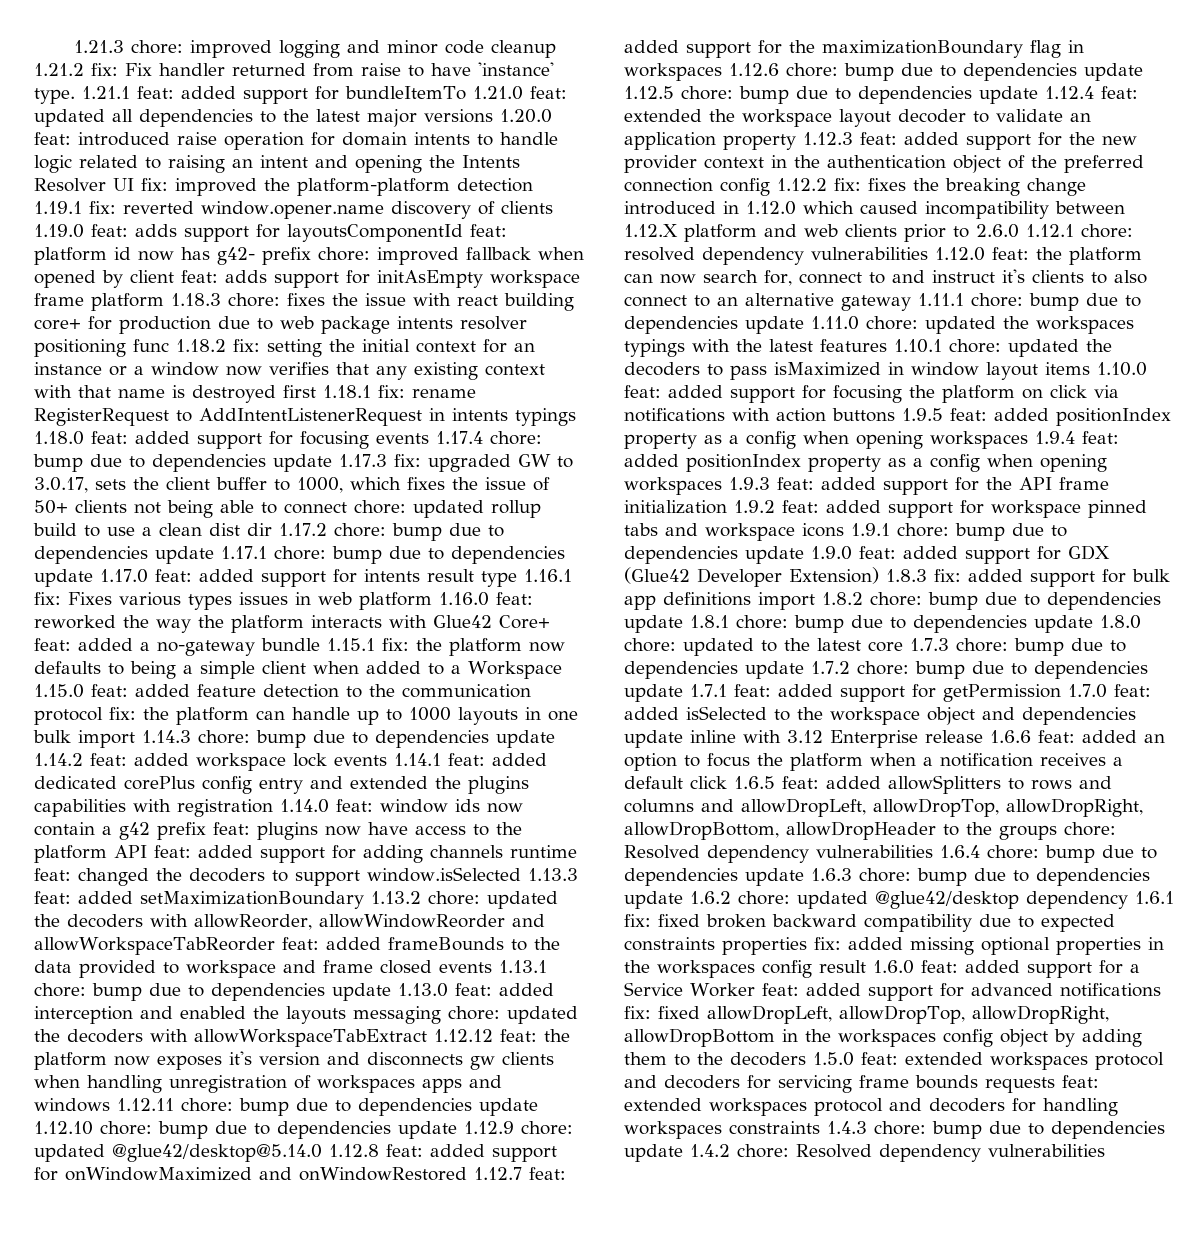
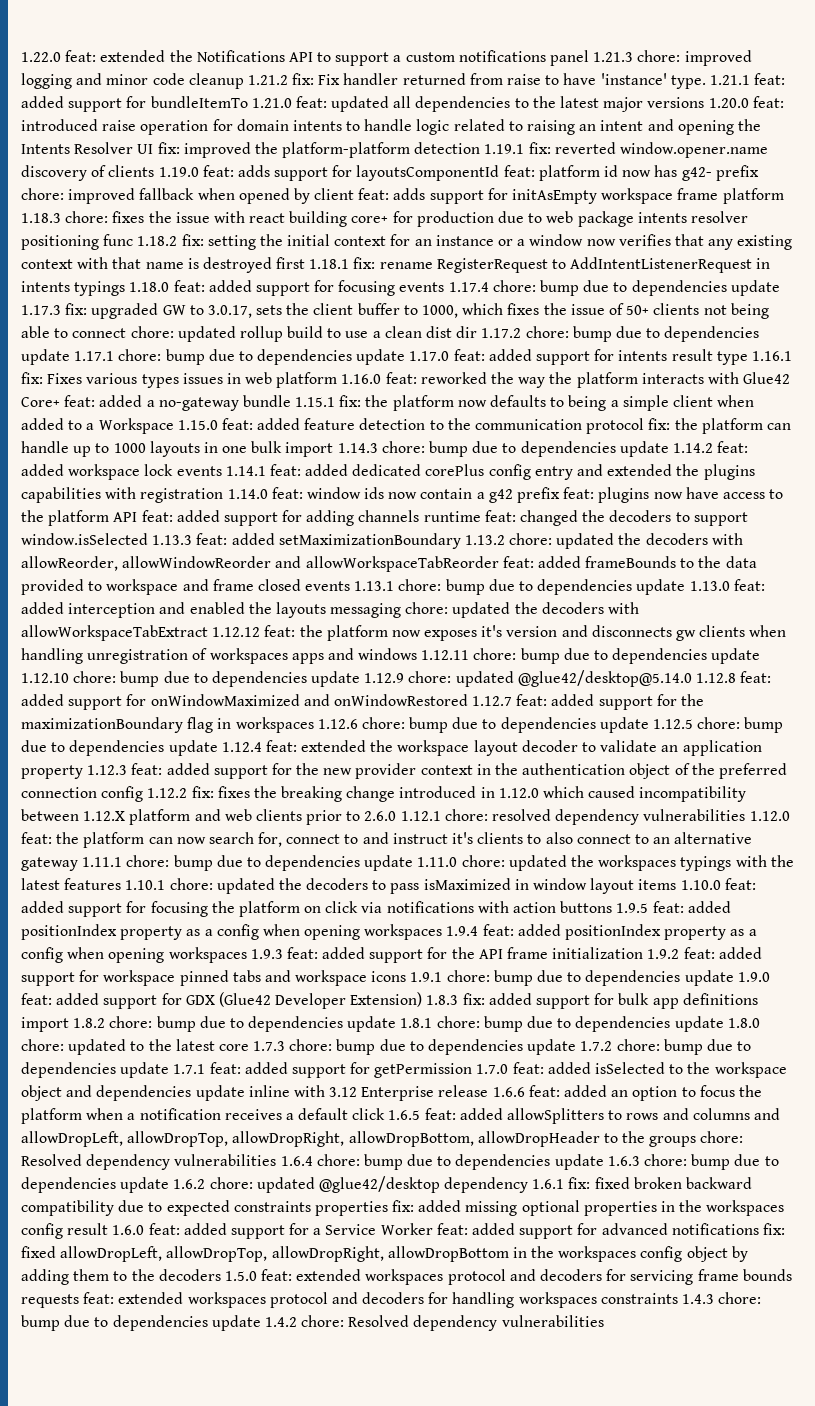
- 1.21.3 chore: improved logging and minor code cleanup 1.21.2 fix: Fix handler returned from raise to have 'instance' type.
+ 1.22.0 feat: extended the Notifications API to support a custom notifications panel 1.21.3 chore: improved logging and minor code cleanup 1.21.2 fix: Fix handler returned from raise to have 'instance' type.

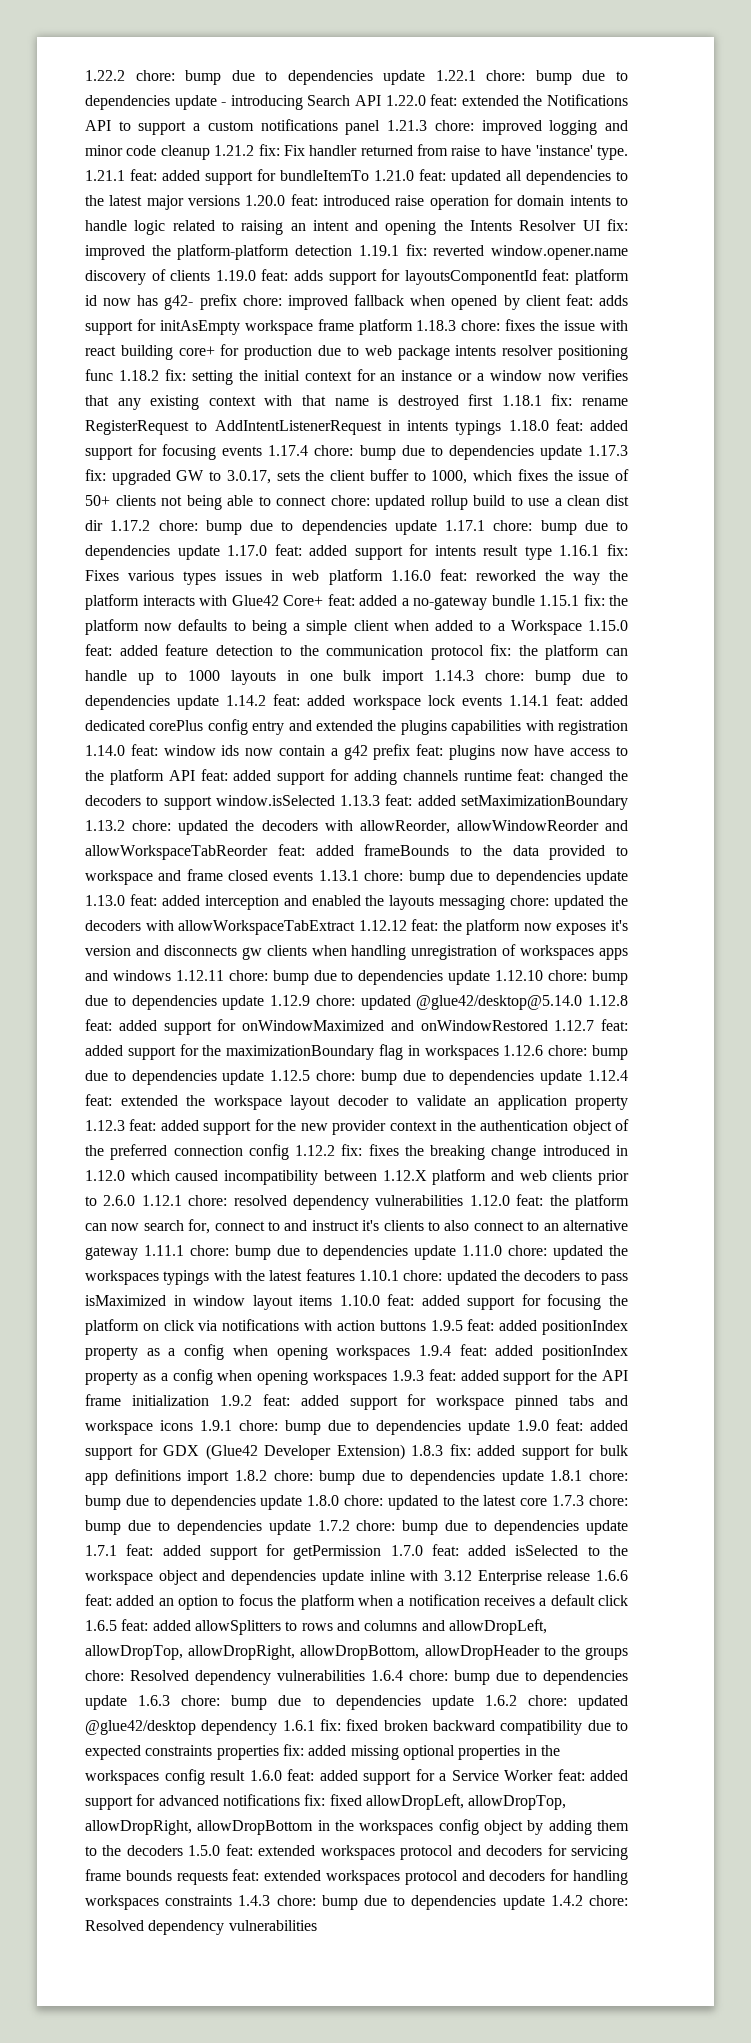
- 1.22.0 feat: extended the Notifications API to support a custom notifications panel 1.21.3 chore: improved logging and minor code cleanup 1.21.2 fix: Fix handler returned from raise to have 'instance' type.
+ 1.22.2 chore: bump due to dependencies update 1.22.1 chore: bump due to dependencies update - introducing Search API 1.22.0 feat: extended the Notifications API to support a custom notifications panel 1.21.3 chore: improved logging and minor code cleanup 1.21.2 fix: Fix handler returned from raise to have 'instance' type.

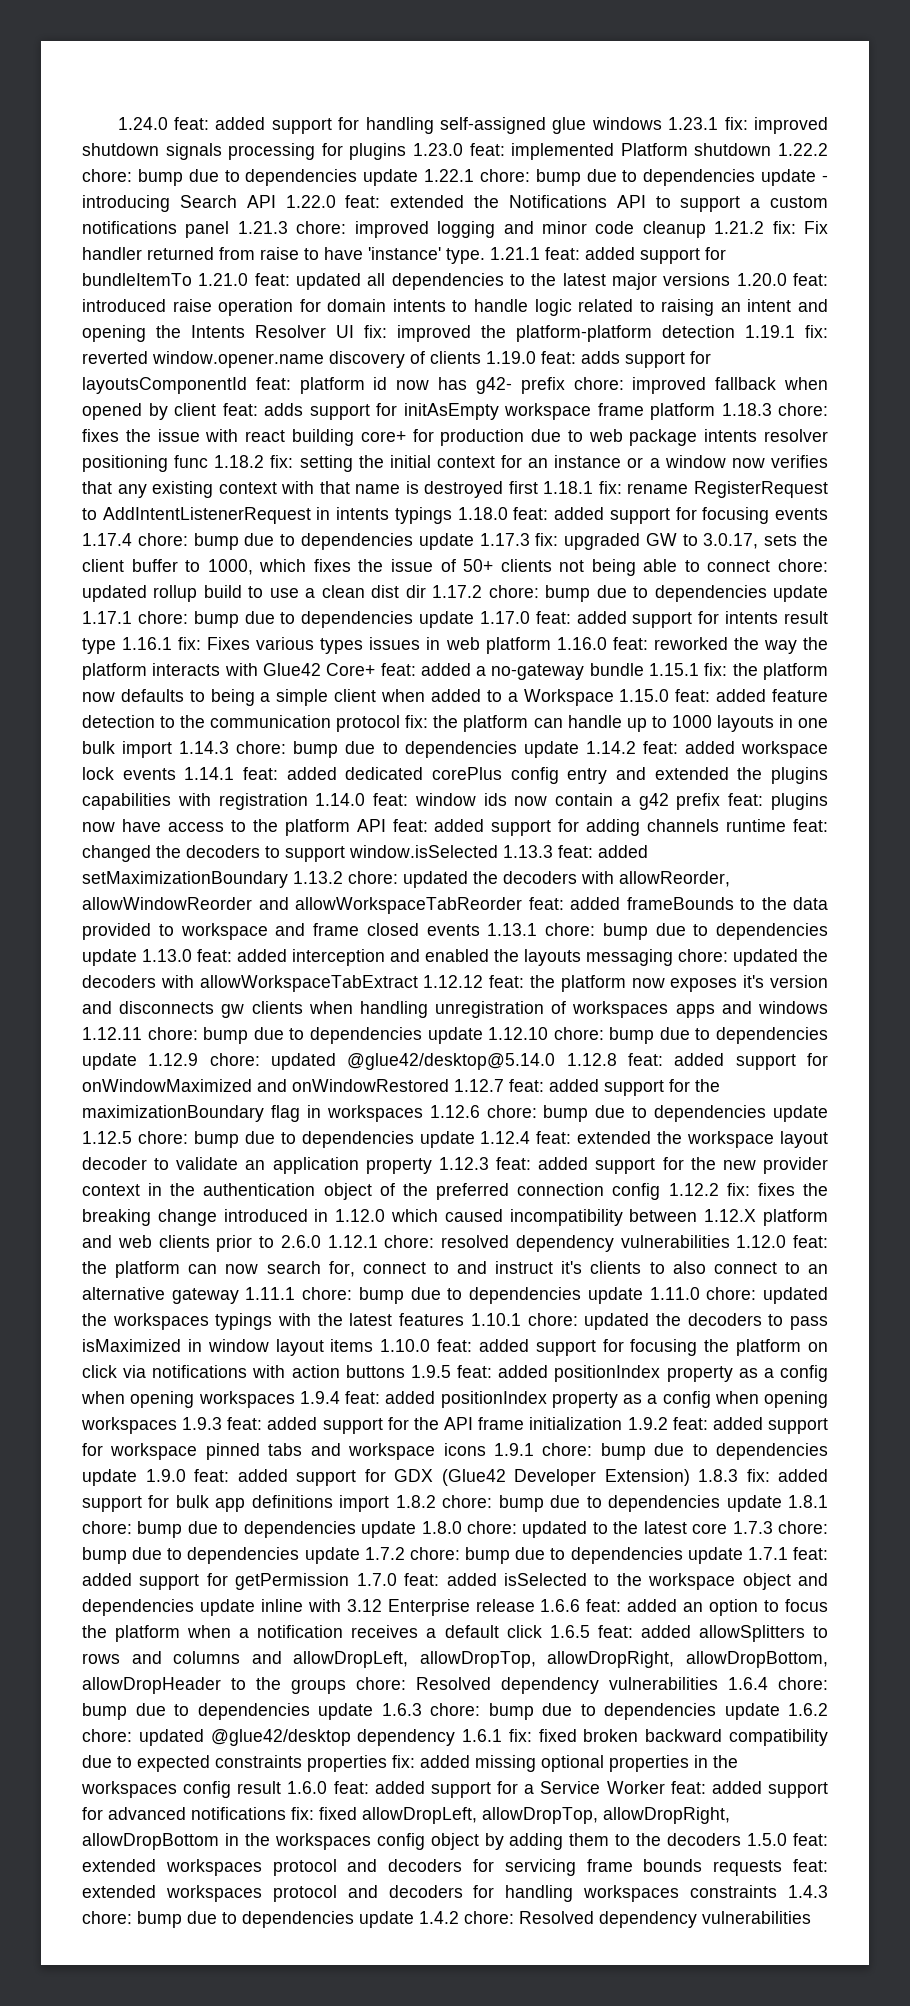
- 1.22.2 chore: bump due to dependencies update 1.22.1 chore: bump due to dependencies update - introducing Search API 1.22.0 feat: extended the Notifications API to support a custom notifications panel 1.21.3 chore: improved logging and minor code cleanup 1.21.2 fix: Fix handler returned from raise to have 'instance' type.
+ 1.24.0 feat: added support for handling self-assigned glue windows 1.23.1 fix: improved shutdown signals processing for plugins 1.23.0 feat: implemented Platform shutdown 1.22.2 chore: bump due to dependencies update 1.22.1 chore: bump due to dependencies update - introducing Search API 1.22.0 feat: extended the Notifications API to support a custom notifications panel 1.21.3 chore: improved logging and minor code cleanup 1.21.2 fix: Fix handler returned from raise to have 'instance' type.

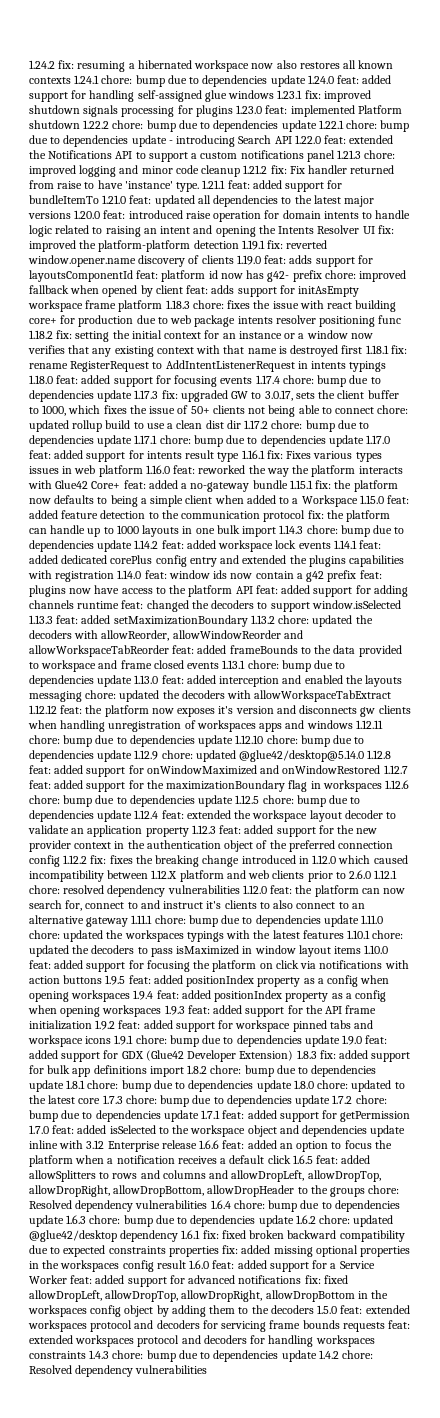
- 1.24.0 feat:
+ 1.24.2 fix: resuming a hibernated workspace now also restores all known contexts 1.24.1 chore: bump due to dependencies update 1.24.0 feat:

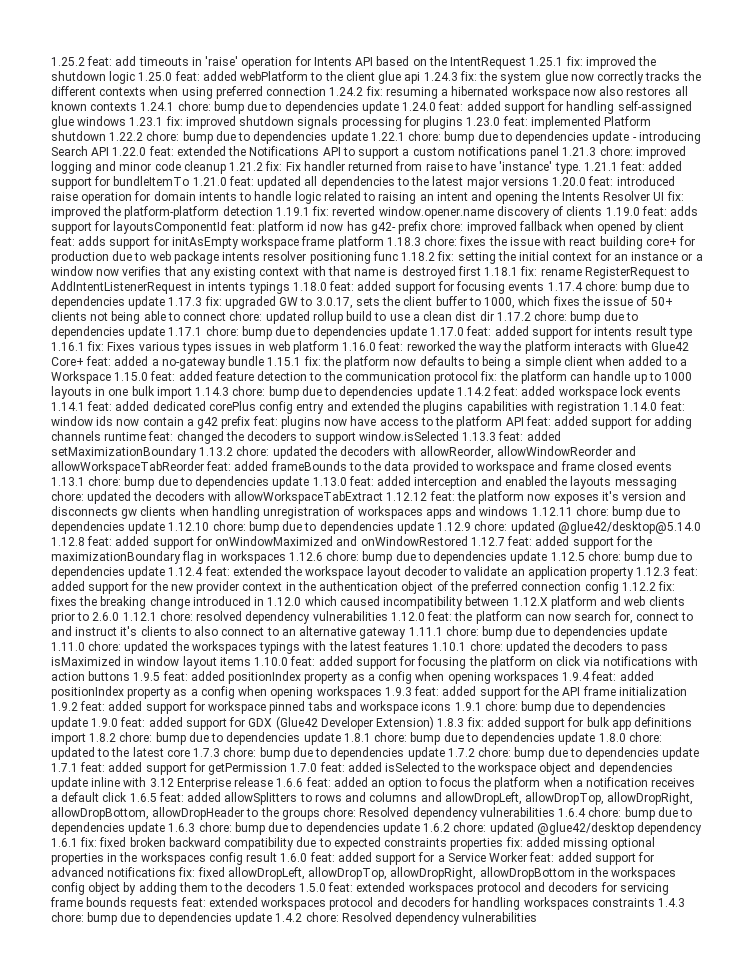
- 1.24.2 fix:
+ 1.25.2 feat: add timeouts in 'raise' operation for Intents API based on the IntentRequest 1.25.1 fix: improved the shutdown logic 1.25.0 feat: added webPlatform to the client glue api 1.24.3 fix: the system glue now correctly tracks the different contexts when using preferred connection 1.24.2 fix:

